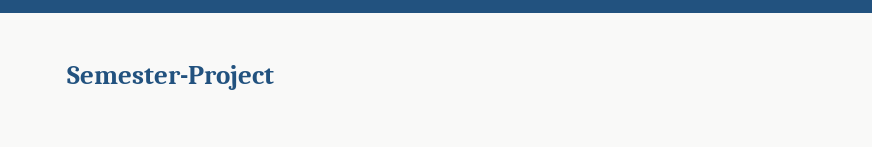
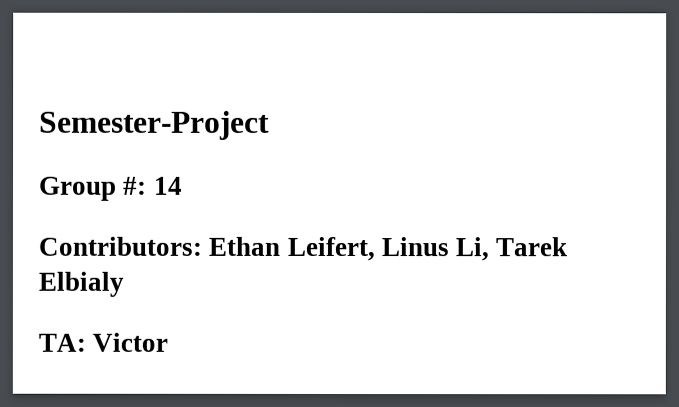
+ Group #: 14
+ Contributors: Ethan Leifert, Linus Li, Tarek Elbialy
+ TA: Victor

